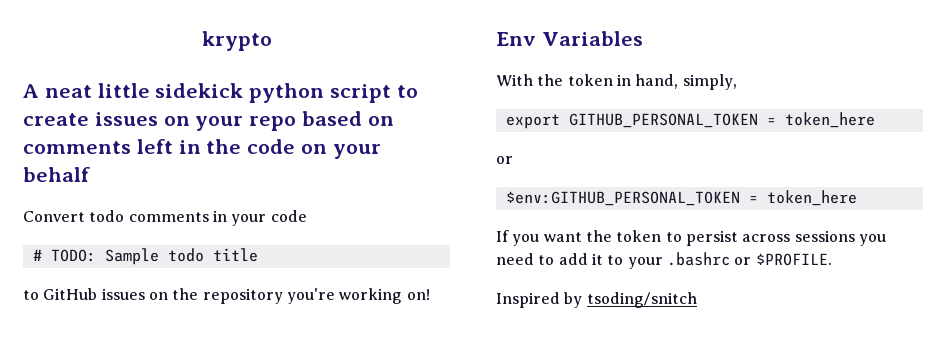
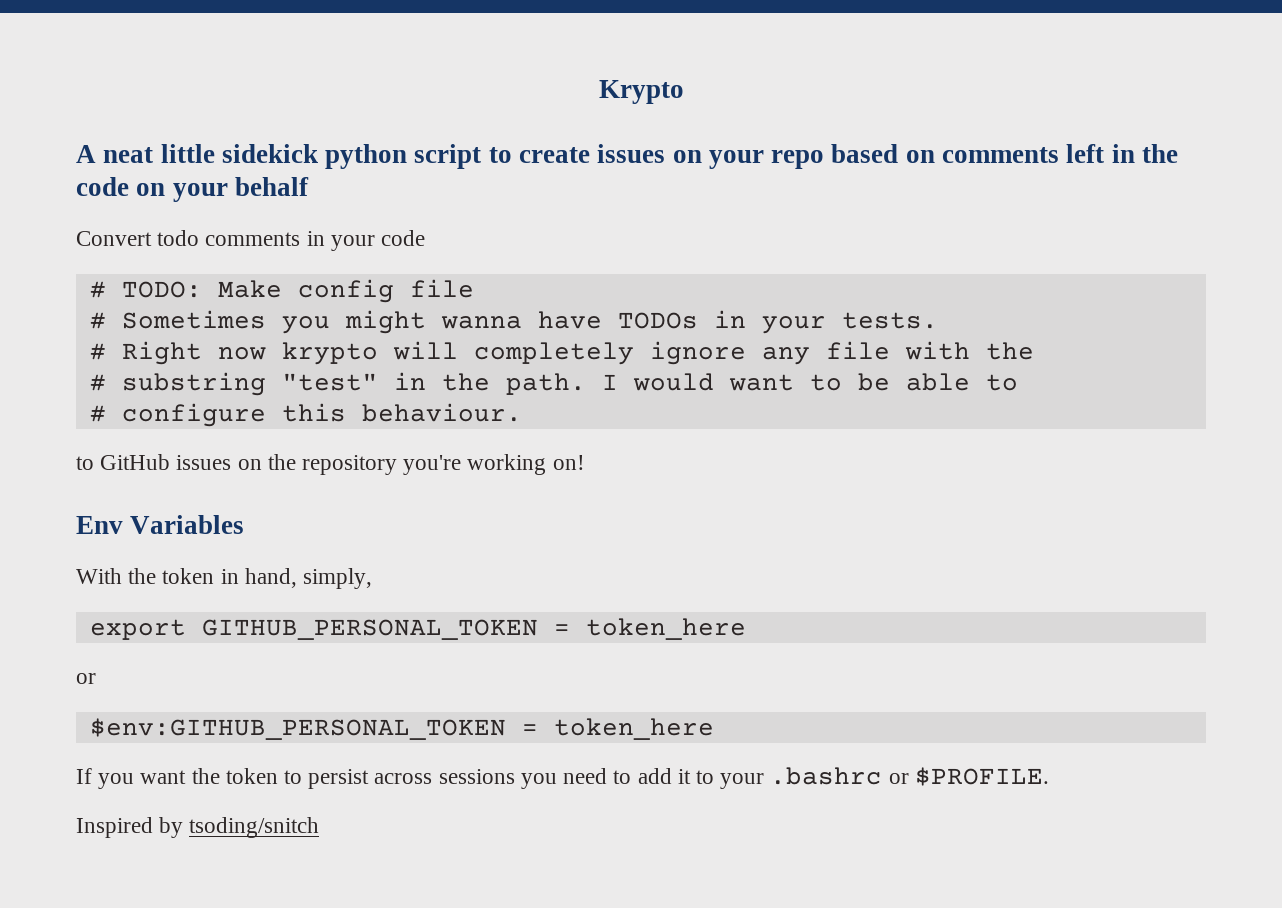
- krypto
+ Krypto
- # TODO: Sample todo title
+ # TODO: Make config file
+ # Sometimes you might wanna have TODOs in your tests.
+ # Right now krypto will completely ignore any file with the
+ # substring "test" in the path. I would want to be able to
+ # configure this behaviour.

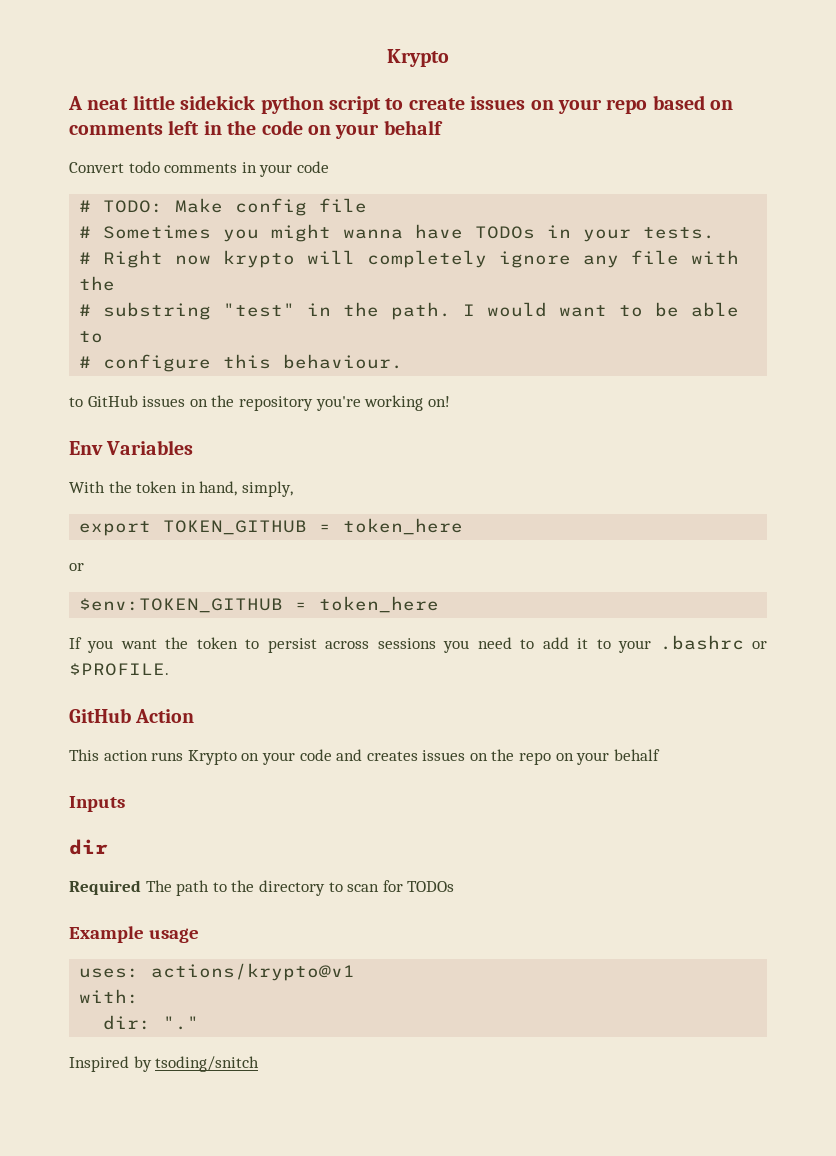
- export GITHUB_PERSONAL_TOKEN = token_here
+ export TOKEN_GITHUB = token_here
- $env:GITHUB_PERSONAL_TOKEN = token_here
+ $env:TOKEN_GITHUB = token_here
+ GitHub Action
+ This action runs Krypto on your code and creates issues on the repo on your behalf
+ Inputs
+ dir
+ Required The path to the directory to scan for TODOs
+ Example usage
+ uses: actions/krypto@v1
+ with:
+ dir: "."

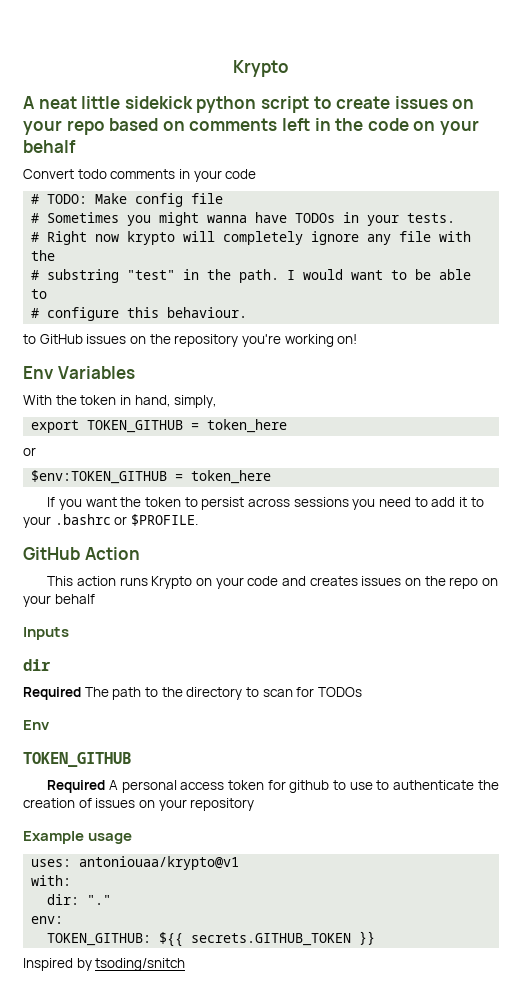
  Required The path to the directory to scan for TODOs
+ Env
+ TOKEN_GITHUB
+ Required A personal access token for github to use to authenticate the creation of issues on your repository
- uses: actions/krypto@v1
+ uses: antoniouaa/krypto@v1
+ env:
+ TOKEN_GITHUB: ${{ secrets.GITHUB_TOKEN }}

